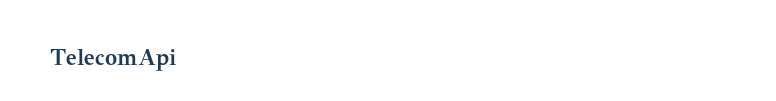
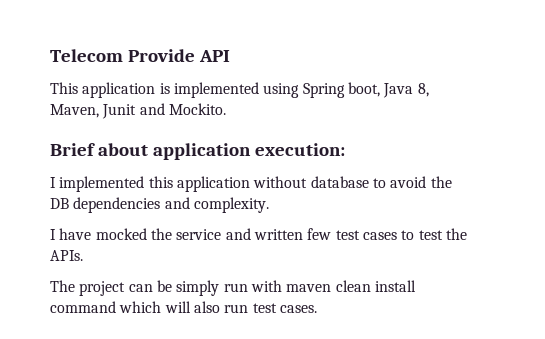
- TelecomApi
+ Telecom Provide API
+ This application is implemented using Spring boot, Java 8, Maven, Junit and Mockito.
+ Brief about application execution:
+ I implemented this application without database to avoid the DB dependencies and complexity.
+ I have mocked the service and written few test cases to test the APIs.
+ The project can be simply run with maven clean install command which will also run test cases.

